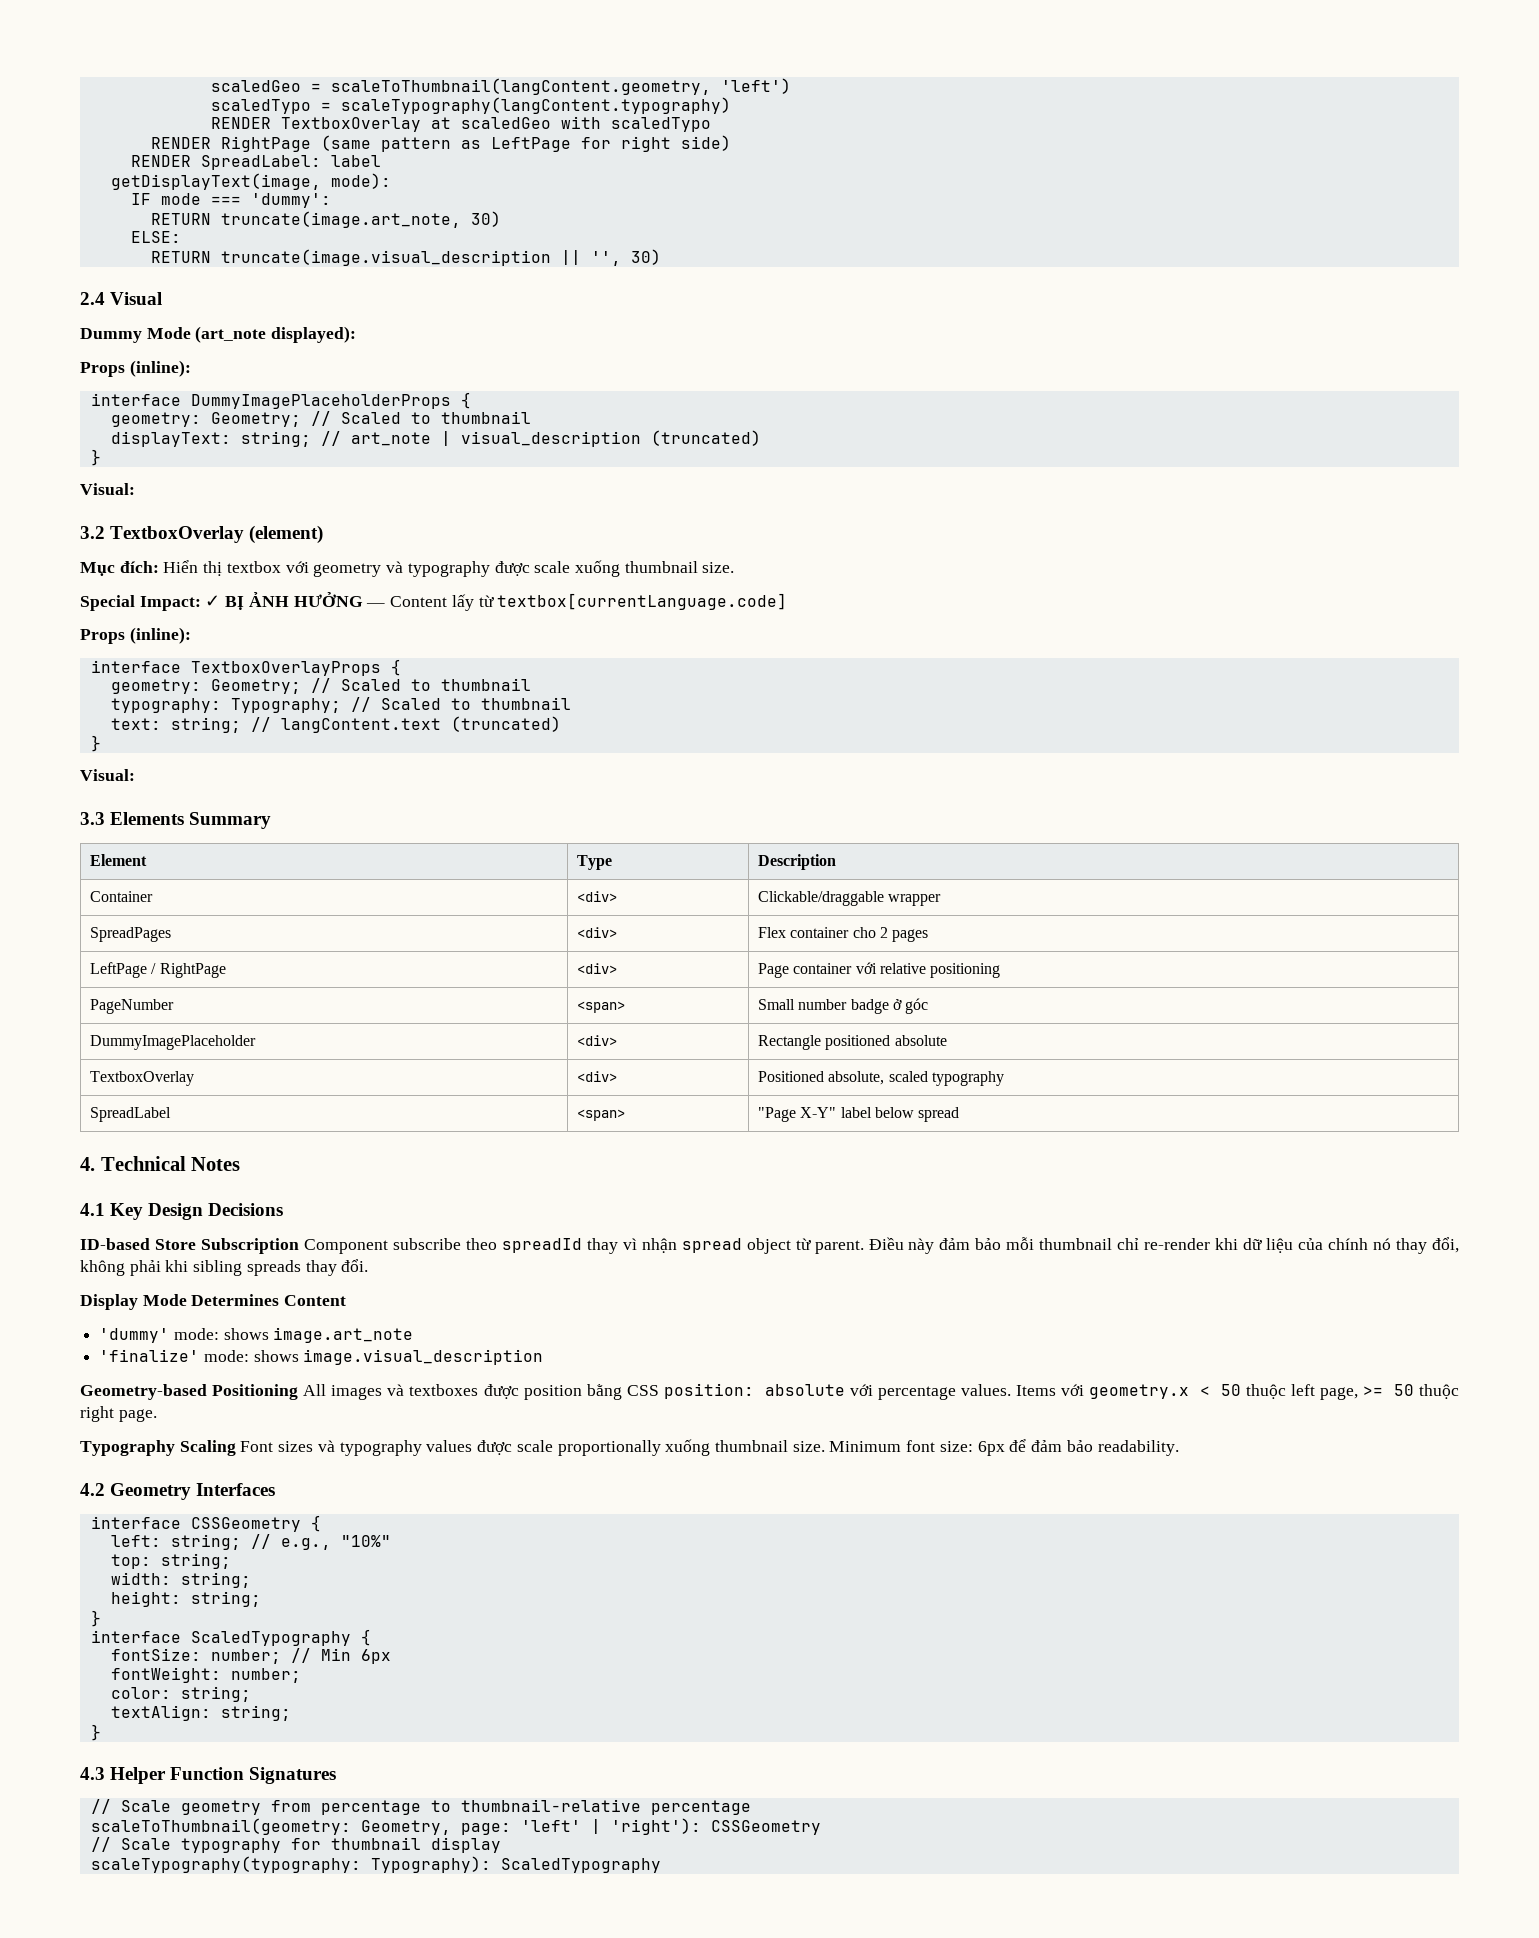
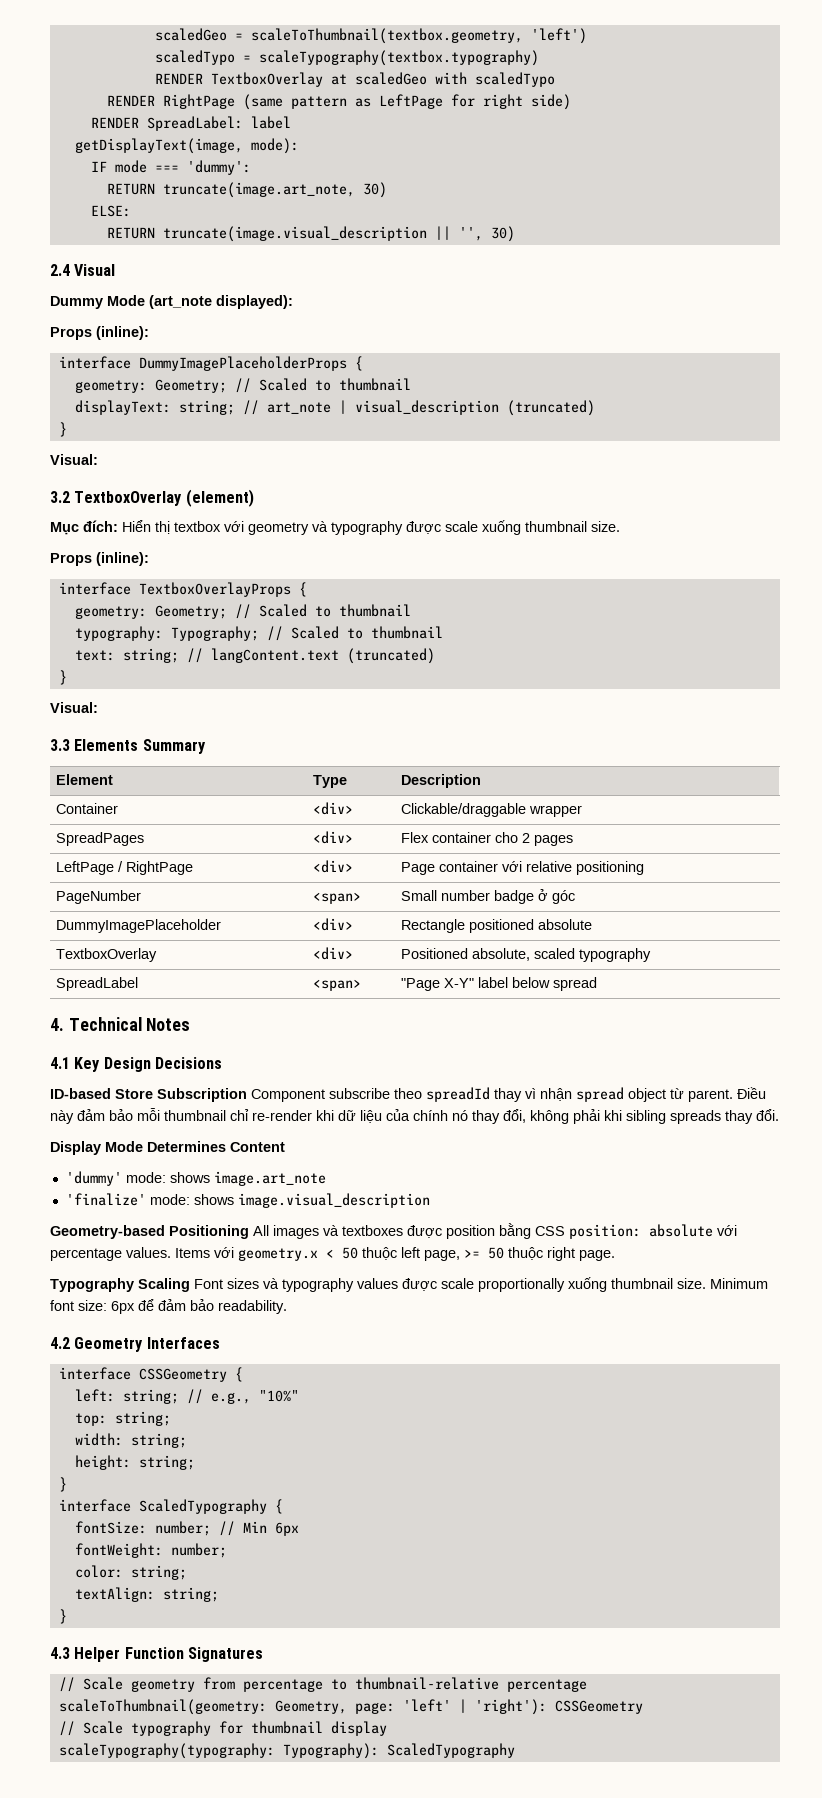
- scaledGeo = scaleToThumbnail(langContent.geometry, 'left')
+ scaledGeo = scaleToThumbnail(textbox.geometry, 'left')
- scaledTypo = scaleTypography(langContent.typography)
+ scaledTypo = scaleTypography(textbox.typography)
- Special Impact: ✓ BỊ ẢNH HƯỞNG — Content lấy từ textbox[currentLanguage.code]

